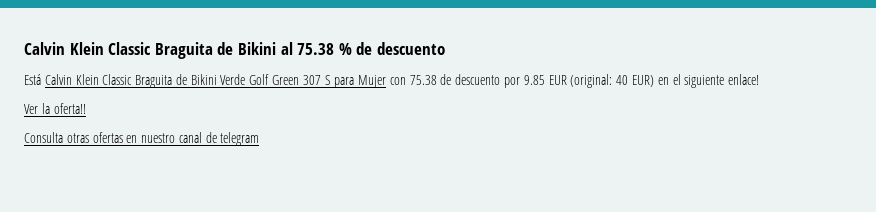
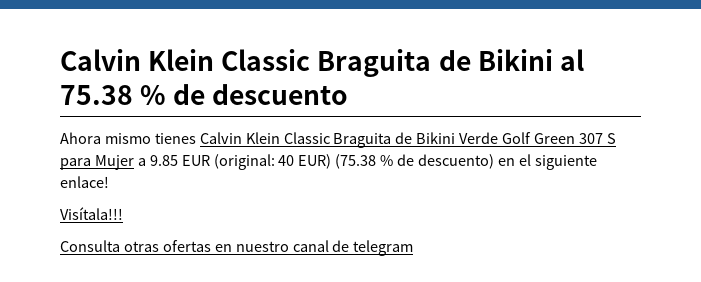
- Está Calvin Klein Classic Braguita de Bikini Verde Golf Green 307 S para Mujer con 75.38 de descuento por 9.85 EUR (original: 40 EUR) en el siguiente enlace!
+ Ahora mismo tienes Calvin Klein Classic Braguita de Bikini Verde Golf Green 307 S para Mujer a 9.85 EUR (original: 40 EUR) (75.38 % de descuento) en el siguiente enlace!
- Ver la oferta!!
+ Visítala!!!

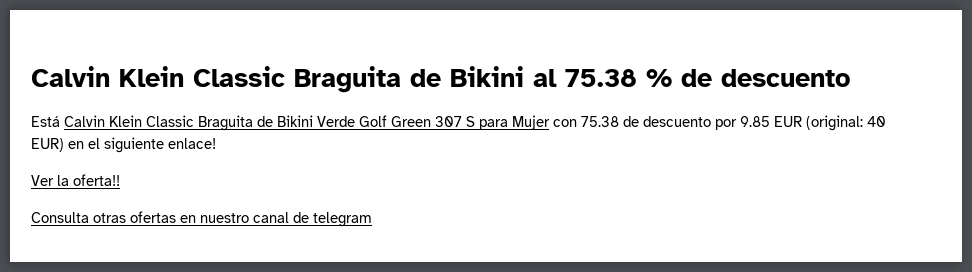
- Ahora mismo tienes Calvin Klein Classic Braguita de Bikini Verde Golf Green 307 S para Mujer a 9.85 EUR (original: 40 EUR) (75.38 % de descuento) en el siguiente enlace!
+ Está Calvin Klein Classic Braguita de Bikini Verde Golf Green 307 S para Mujer con 75.38 de descuento por 9.85 EUR (original: 40 EUR) en el siguiente enlace!
- Visítala!!!
+ Ver la oferta!!

